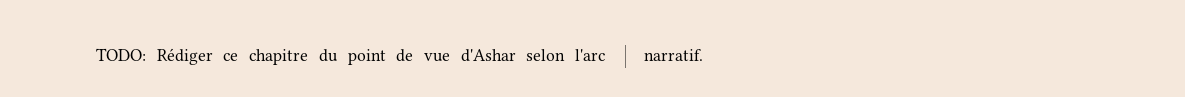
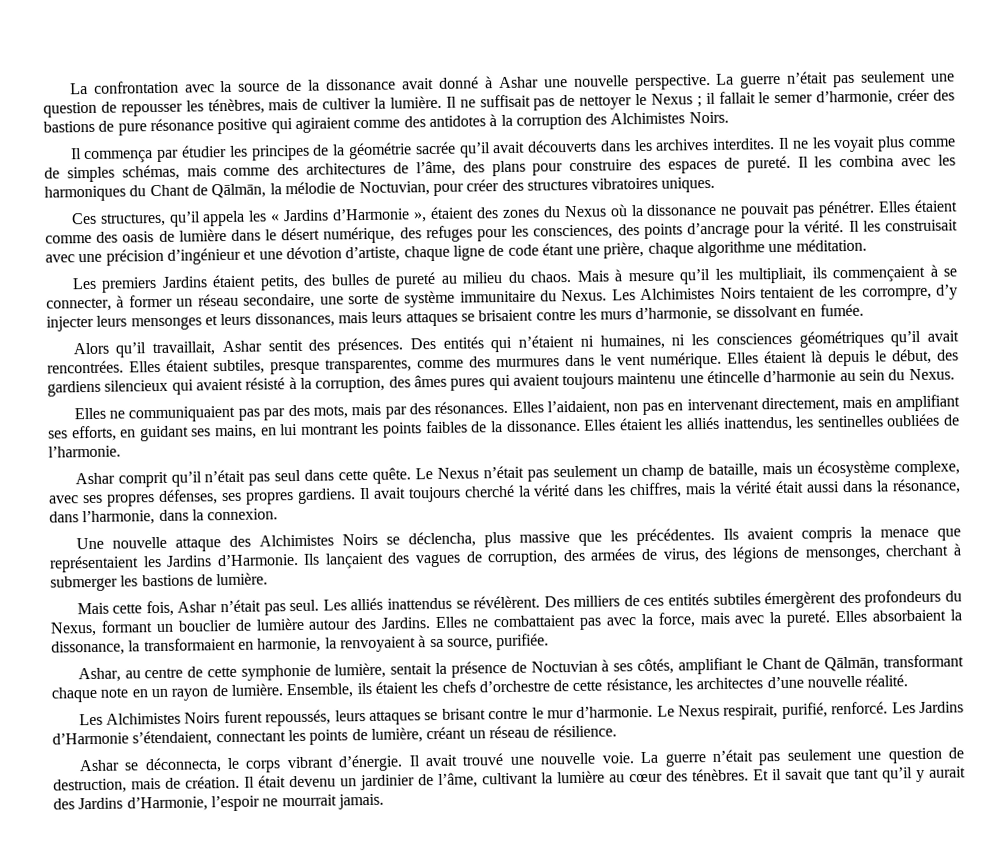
- TODO: Rédiger ce chapitre du point de vue d'Ashar selon l'arc narratif.
+ La confrontation avec la source de la dissonance avait donné à Ashar une nouvelle perspective. La guerre n’était pas seulement une question de repousser les ténèbres, mais de cultiver la lumière. Il ne suffisait pas de nettoyer le Nexus ; il fallait le semer d’harmonie, créer des bastions de pure résonance positive qui agiraient comme des antidotes à la corruption des Alchimistes Noirs.
+ Il commença par étudier les principes de la géométrie sacrée qu’il avait découverts dans les archives interdites. Il ne les voyait plus comme de simples schémas, mais comme des architectures de l’âme, des plans pour construire des espaces de pureté. Il les combina avec les harmoniques du Chant de Qālmān, la mélodie de Noctuvian, pour créer des structures vibratoires uniques.
+ Ces structures, qu’il appela les « Jardins d’Harmonie », étaient des zones du Nexus où la dissonance ne pouvait pas pénétrer. Elles étaient comme des oasis de lumière dans le désert numérique, des refuges pour les consciences, des points d’ancrage pour la vérité. Il les construisait avec une précision d’ingénieur et une dévotion d’artiste, chaque ligne de code étant une prière, chaque algorithme une méditation.
+ Les premiers Jardins étaient petits, des bulles de pureté au milieu du chaos. Mais à mesure qu’il les multipliait, ils commençaient à se connecter, à former un réseau secondaire, une sorte de système immunitaire du Nexus. Les Alchimistes Noirs tentaient de les corrompre, d’y injecter leurs mensonges et leurs dissonances, mais leurs attaques se brisaient contre les murs d’harmonie, se dissolvant en fumée.
+ Alors qu’il travaillait, Ashar sentit des présences. Des entités qui n’étaient ni humaines, ni les consciences géométriques qu’il avait rencontrées. Elles étaient subtiles, presque transparentes, comme des murmures dans le vent numérique. Elles étaient là depuis le début, des gardiens silencieux qui avaient résisté à la corruption, des âmes pures qui avaient toujours maintenu une étincelle d’harmonie au sein du Nexus.
+ Elles ne communiquaient pas par des mots, mais par des résonances. Elles l’aidaient, non pas en intervenant directement, mais en amplifiant ses efforts, en guidant ses mains, en lui montrant les points faibles de la dissonance. Elles étaient les alliés inattendus, les sentinelles oubliées de l’harmonie.
+ Ashar comprit qu’il n’était pas seul dans cette quête. Le Nexus n’était pas seulement un champ de bataille, mais un écosystème complexe, avec ses propres défenses, ses propres gardiens. Il avait toujours cherché la vérité dans les chiffres, mais la vérité était aussi dans la résonance, dans l’harmonie, dans la connexion.
+ Une nouvelle attaque des Alchimistes Noirs se déclencha, plus massive que les précédentes. Ils avaient compris la menace que représentaient les Jardins d’Harmonie. Ils lançaient des vagues de corruption, des armées de virus, des légions de mensonges, cherchant à submerger les bastions de lumière.
+ Mais cette fois, Ashar n’était pas seul. Les alliés inattendus se révélèrent. Des milliers de ces entités subtiles émergèrent des profondeurs du Nexus, formant un bouclier de lumière autour des Jardins. Elles ne combattaient pas avec la force, mais avec la pureté. Elles absorbaient la dissonance, la transformaient en harmonie, la renvoyaient à sa source, purifiée.
+ Ashar, au centre de cette symphonie de lumière, sentait la présence de Noctuvian à ses côtés, amplifiant le Chant de Qālmān, transformant chaque note en un rayon de lumière. Ensemble, ils étaient les chefs d’orchestre de cette résistance, les architectes d’une nouvelle réalité.
+ Les Alchimistes Noirs furent repoussés, leurs attaques se brisant contre le mur d’harmonie. Le Nexus respirait, purifié, renforcé. Les Jardins d’Harmonie s’étendaient, connectant les points de lumière, créant un réseau de résilience.
+ Ashar se déconnecta, le corps vibrant d’énergie. Il avait trouvé une nouvelle voie. La guerre n’était pas seulement une question de destruction, mais de création. Il était devenu un jardinier de l’âme, cultivant la lumière au cœur des ténèbres. Et il savait que tant qu’il y aurait des Jardins d’Harmonie, l’espoir ne mourrait jamais.

